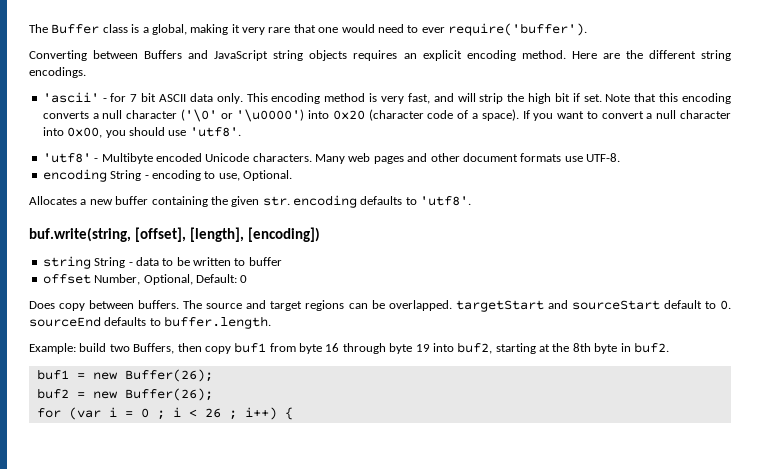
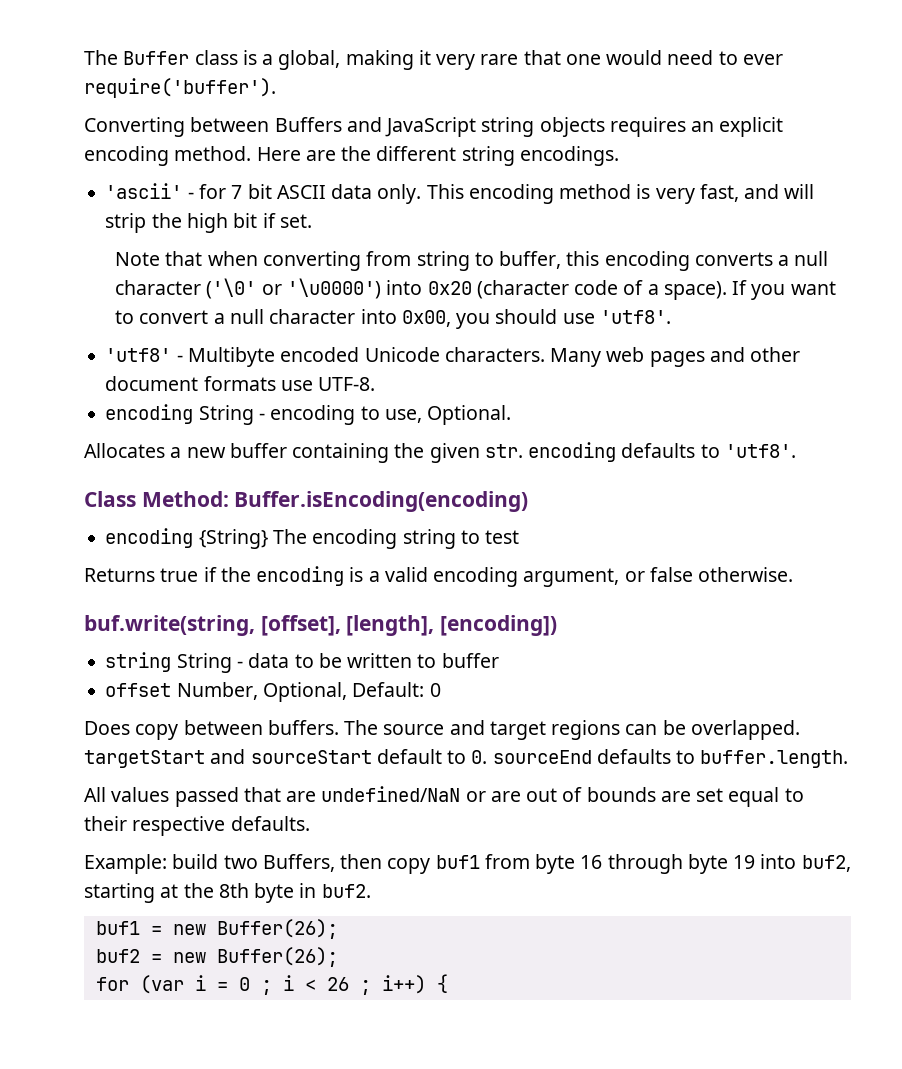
- This encoding method is very fast, and will strip the high bit if set. Note that this encoding converts a null character ('\0' or '\u0000') into 0x20 (character code of a space).
+ This encoding method is very fast, and will strip the high bit if set.
+ Note that when converting from string to buffer, this encoding converts a null character ('\0' or '\u0000') into 0x20 (character code of a space).
+ Class Method: Buffer.isEncoding(encoding)
+ encoding {String} The encoding string to test
+ Returns true if the encoding is a valid encoding argument, or false otherwise.
+ All values passed that are undefined/NaN or are out of bounds are set equal to their respective defaults.

